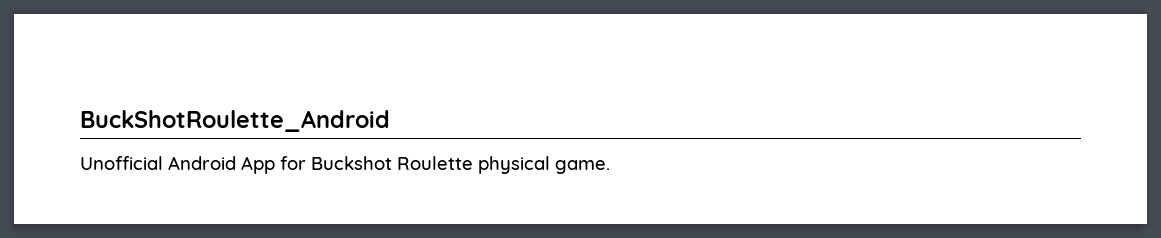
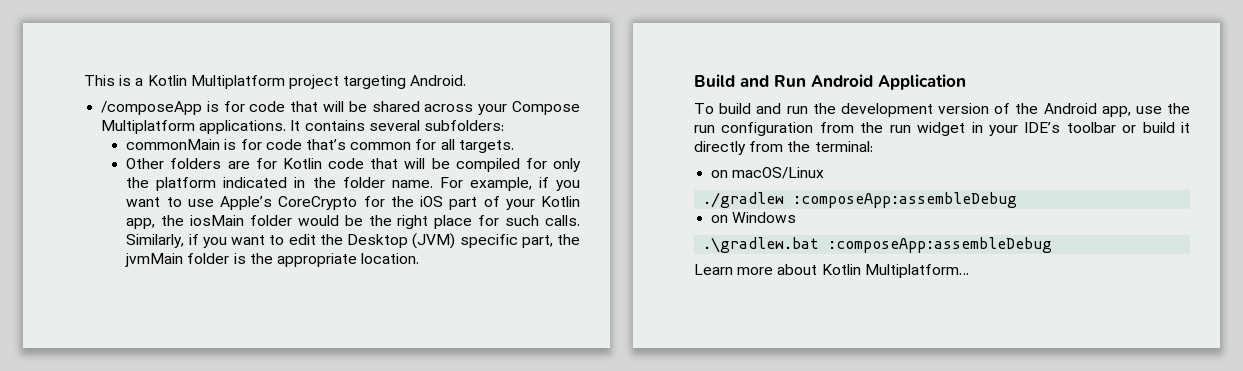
- BuckShotRoulette_Android
- Unofficial Android App for Buckshot Roulette physical game.
+ This is a Kotlin Multiplatform project targeting Android.
+ /composeApp is for code that will be shared across your Compose Multiplatform applications. It contains several subfolders:
+ commonMain is for code that’s common for all targets.
+ Other folders are for Kotlin code that will be compiled for only the platform indicated in the folder name. For example, if you want to use Apple’s CoreCrypto for the iOS part of your Kotlin app, the iosMain folder would be the right place for such calls. Similarly, if you want to edit the Desktop (JVM) specific part, the jvmMain folder is the appropriate location.
+ Build and Run Android Application
+ To build and run the development version of the Android app, use the run configuration from the run widget in your IDE’s toolbar or build it directly from the terminal:
+ on macOS/Linux
+ ./gradlew :composeApp:assembleDebug
+ on Windows
+ .\gradlew.bat :composeApp:assembleDebug
+ Learn more about Kotlin Multiplatform…

